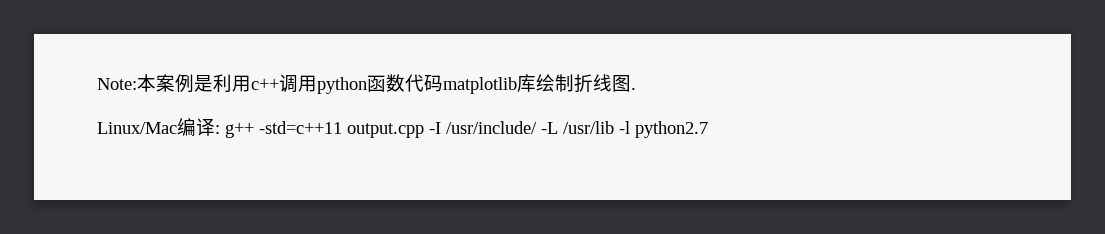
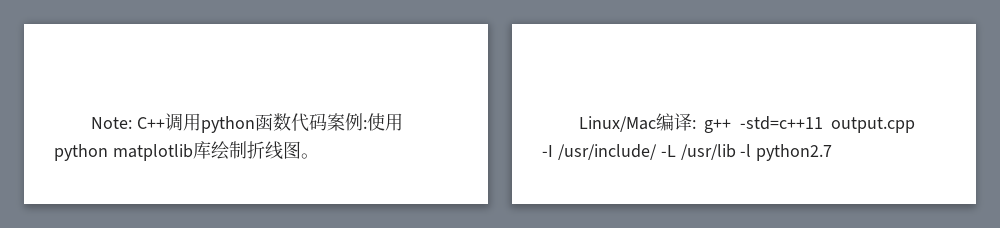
- Note:本案例是利用c++调用python函数代码matplotlib库绘制折线图.
+ Note: C++调用python函数代码案例:使用python matplotlib库绘制折线图。

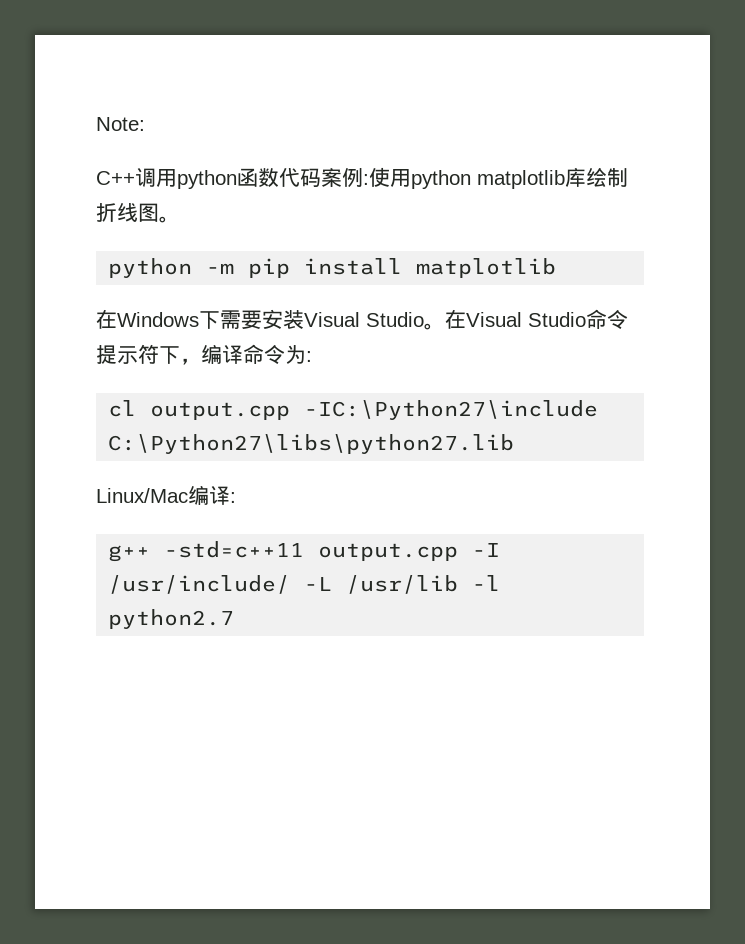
- Note: C++调用python函数代码案例:使用python matplotlib库绘制折线图。
+ Note:
+ C++调用python函数代码案例:使用python matplotlib库绘制折线图。
+ python -m pip install matplotlib
+ 在Windows下需要安装Visual Studio。在Visual Studio命令提示符下，编译命令为:
+ cl output.cpp -IC:\Python27\include C:\Python27\libs\python27.lib
- Linux/Mac编译: g++ -std=c++11 output.cpp -I /usr/include/ -L /usr/lib -l python2.7
+ Linux/Mac编译:
+ g++ -std=c++11 output.cpp -I /usr/include/ -L /usr/lib -l python2.7

